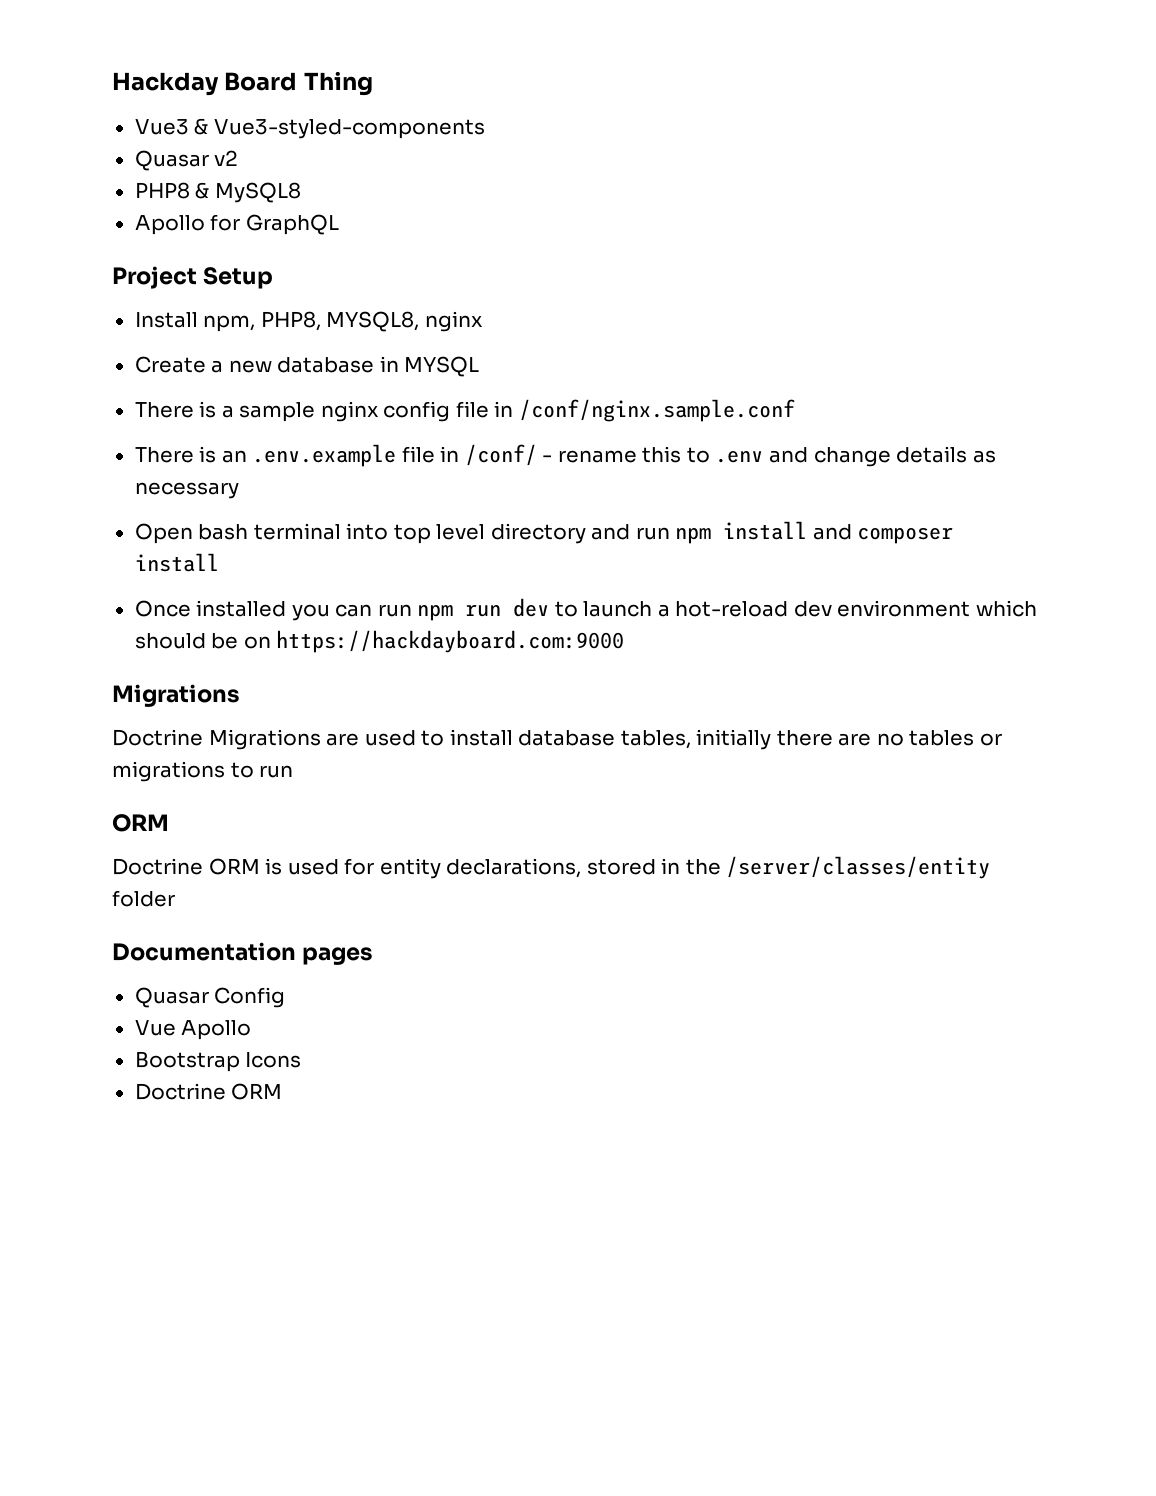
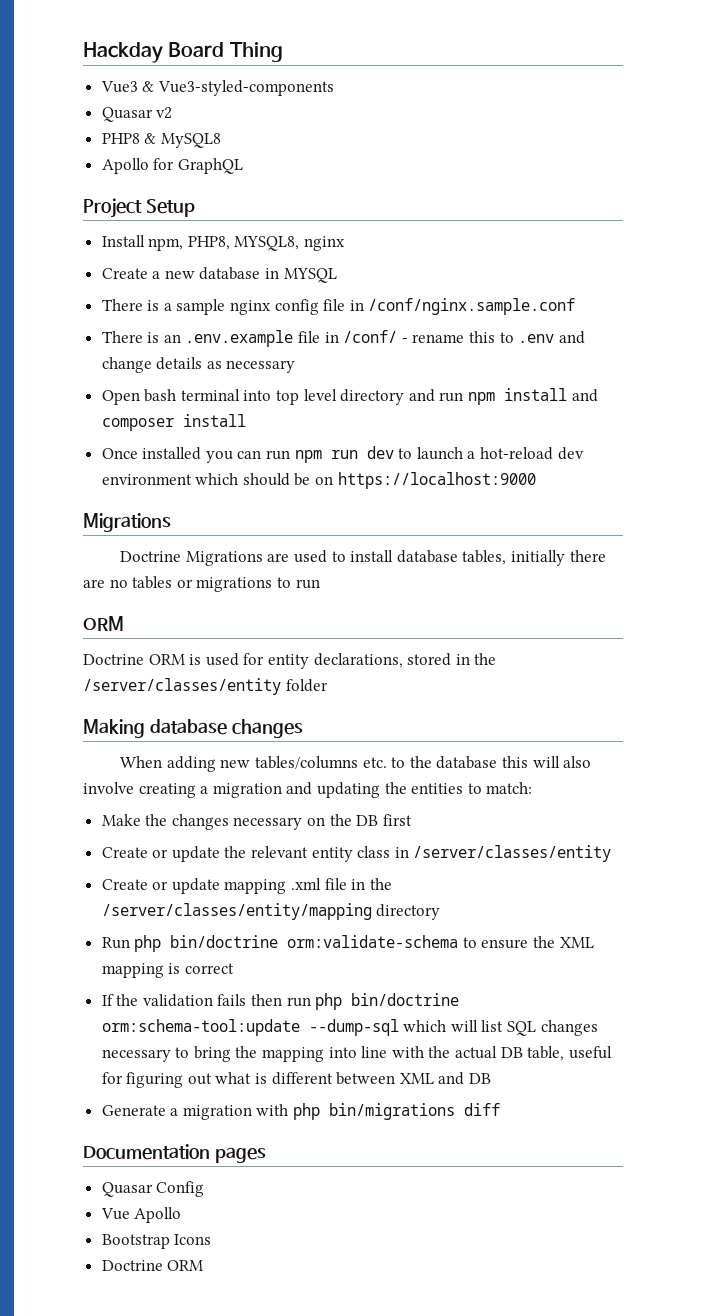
- Once installed you can run npm run dev to launch a hot-reload dev environment which should be on https://hackdayboard.com:9000
+ Once installed you can run npm run dev to launch a hot-reload dev environment which should be on https://localhost:9000
+ Making database changes
+ When adding new tables/columns etc. to the database this will also involve creating a migration and updating the entities to match:
+ Make the changes necessary on the DB first
+ Create or update the relevant entity class in /server/classes/entity
+ Create or update mapping .xml file in the /server/classes/entity/mapping directory
+ Run php bin/doctrine orm:validate-schema to ensure the XML mapping is correct
+ If the validation fails then run php bin/doctrine orm:schema-tool:update --dump-sql which will list SQL changes necessary to bring the mapping into line with the actual DB table, useful for figuring out what is different between XML and DB
+ Generate a migration with php bin/migrations diff

